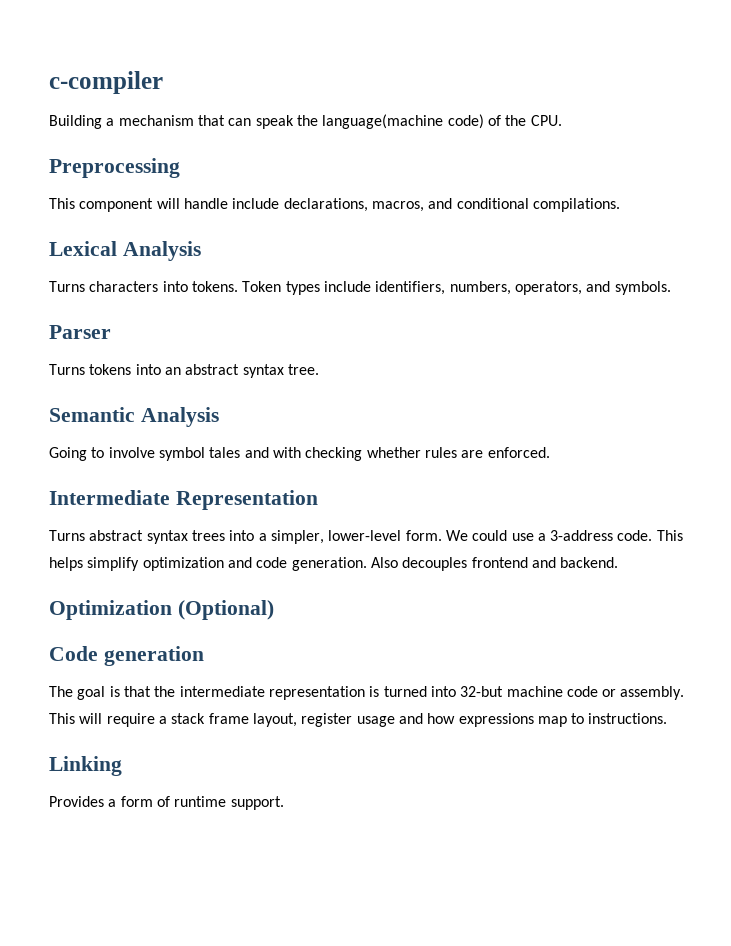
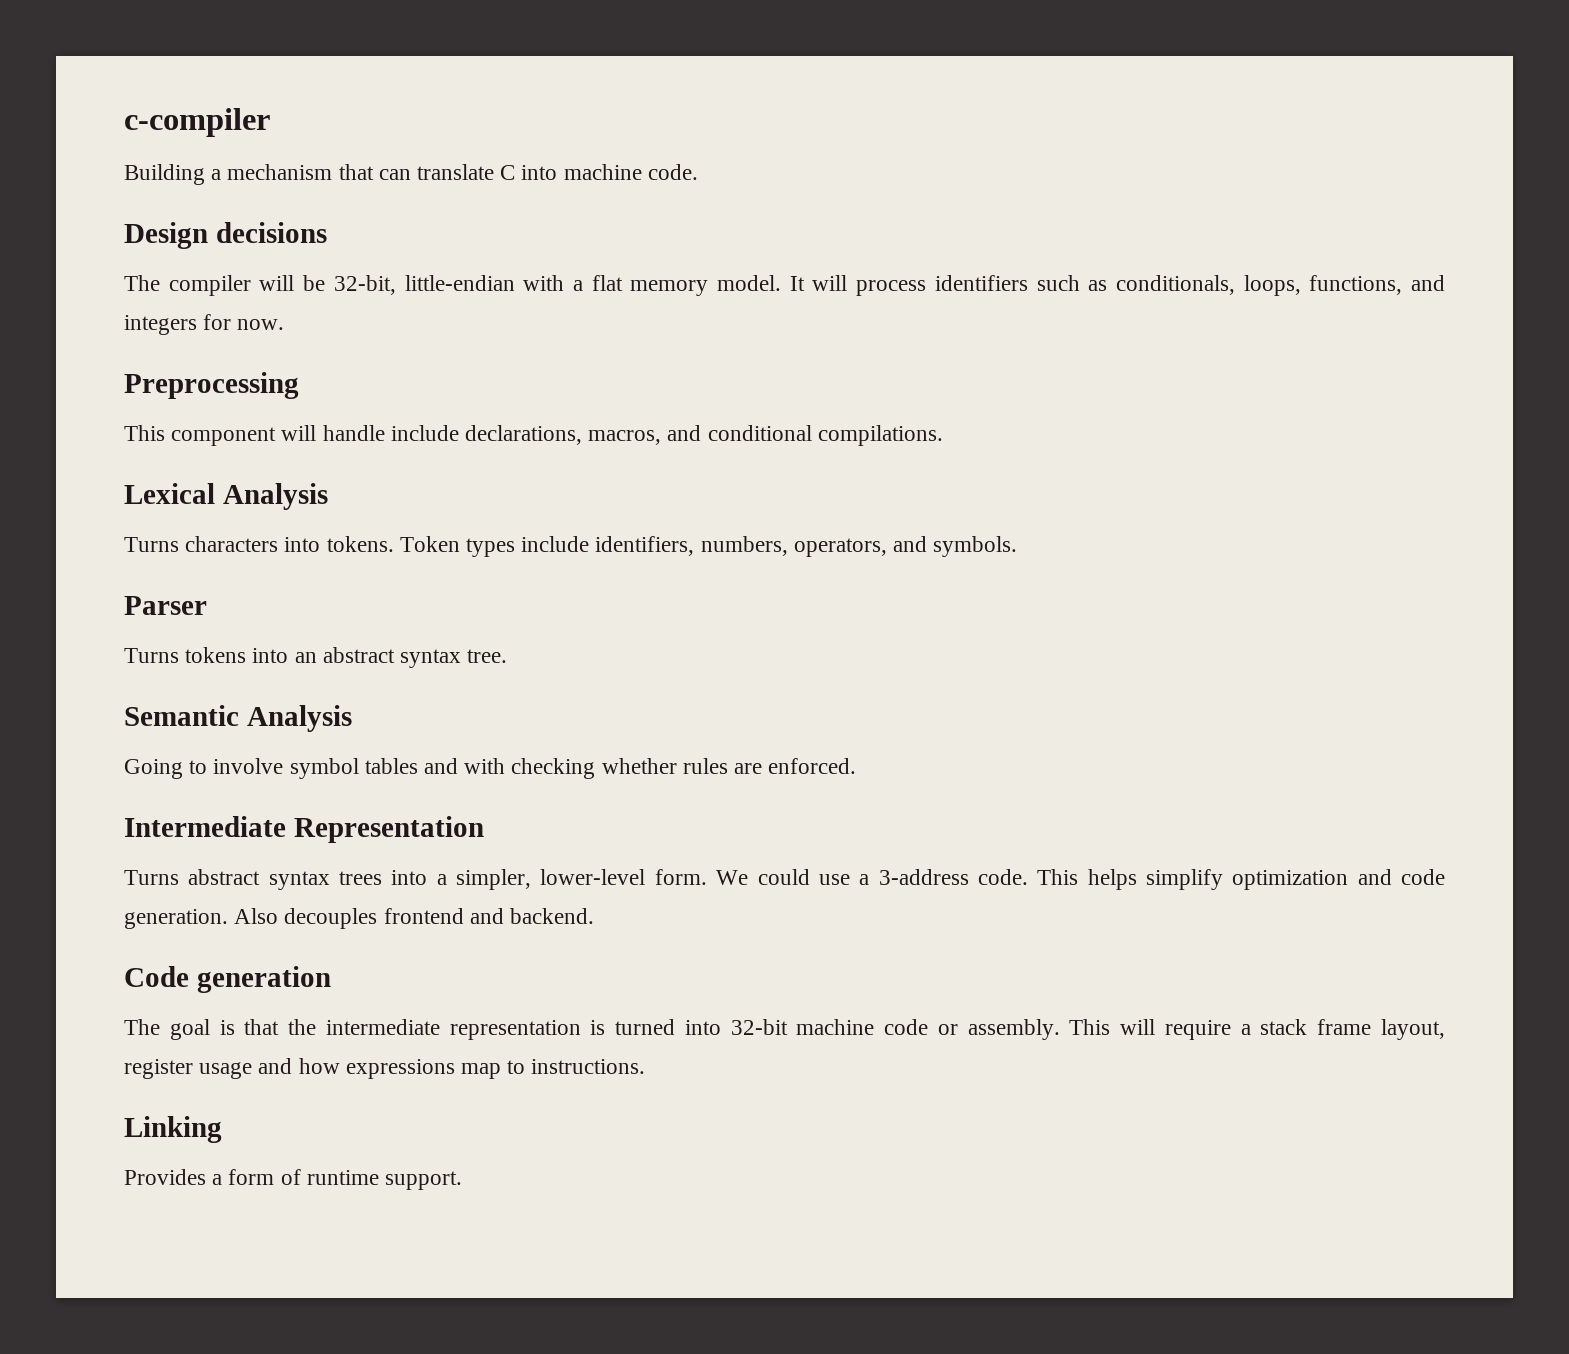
- Building a mechanism that can speak the language(machine code) of the CPU.
+ Building a mechanism that can translate C into machine code.
+ Design decisions
+ The compiler will be 32-bit, little-endian with a flat memory model. It will process identifiers such as conditionals, loops, functions, and integers for now.
- Going to involve symbol tales and with checking whether rules are enforced.
+ Going to involve symbol tables and with checking whether rules are enforced.
- Optimization (Optional)
- The goal is that the intermediate representation is turned into 32-but machine code or assembly.
+ The goal is that the intermediate representation is turned into 32-bit machine code or assembly.

